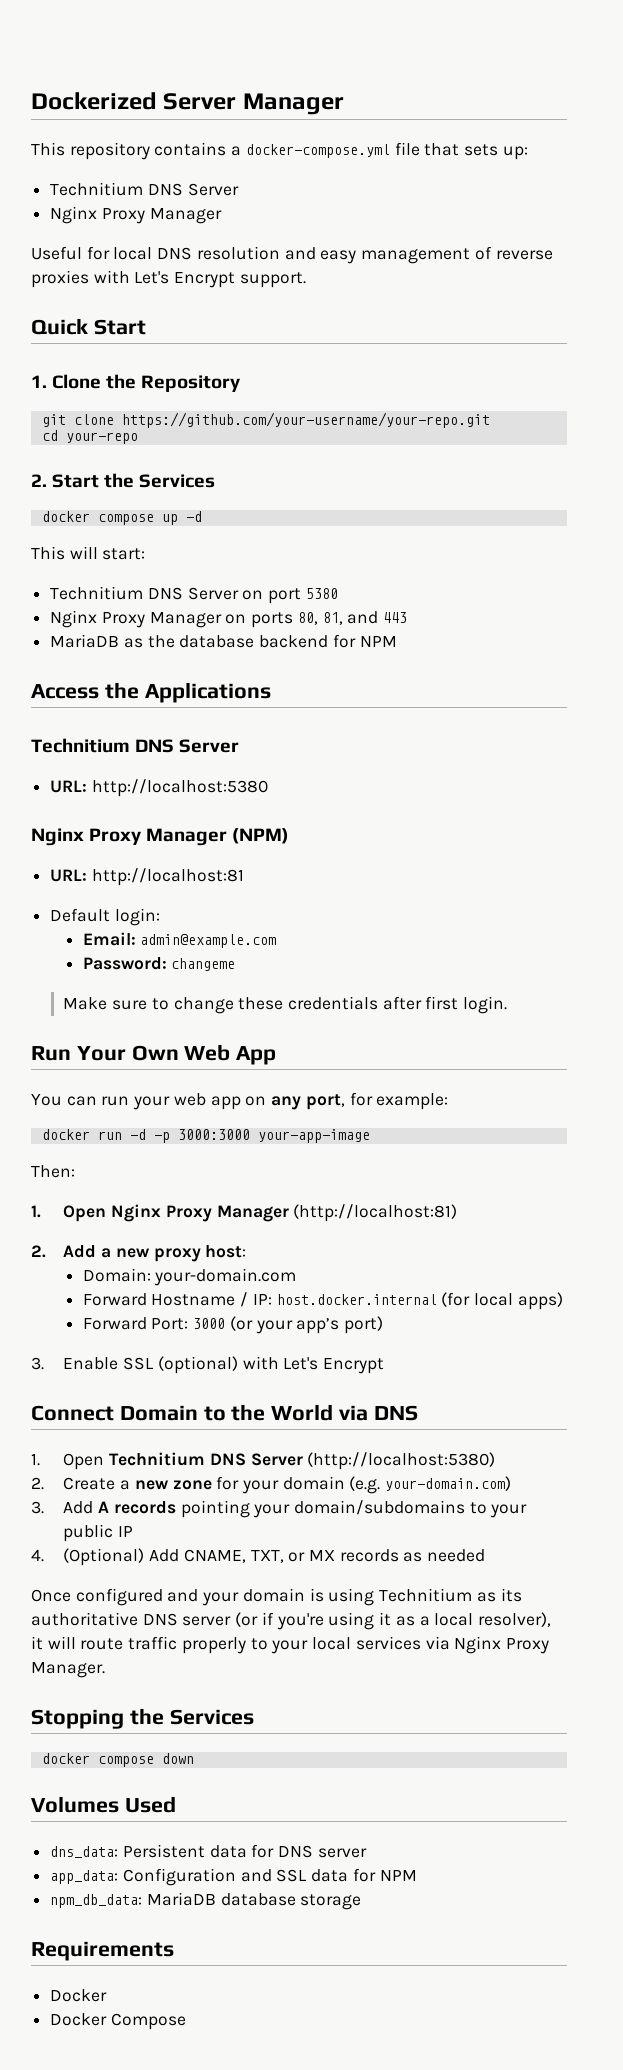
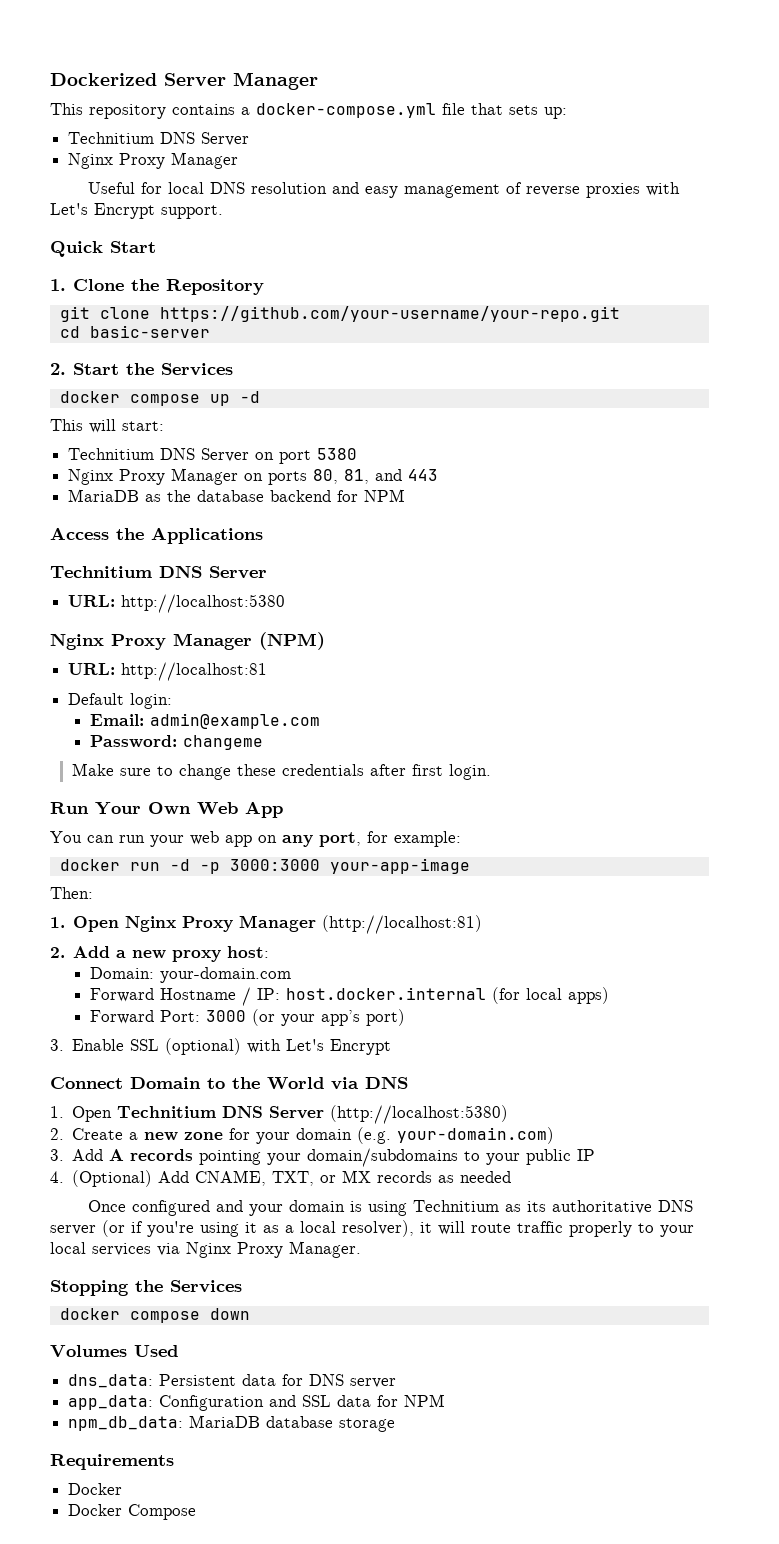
- cd your-repo
+ cd basic-server

